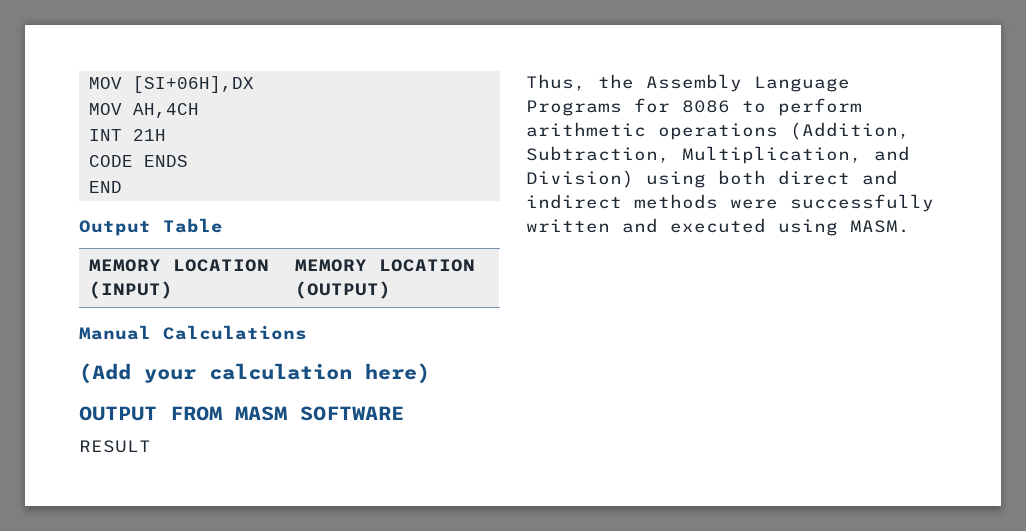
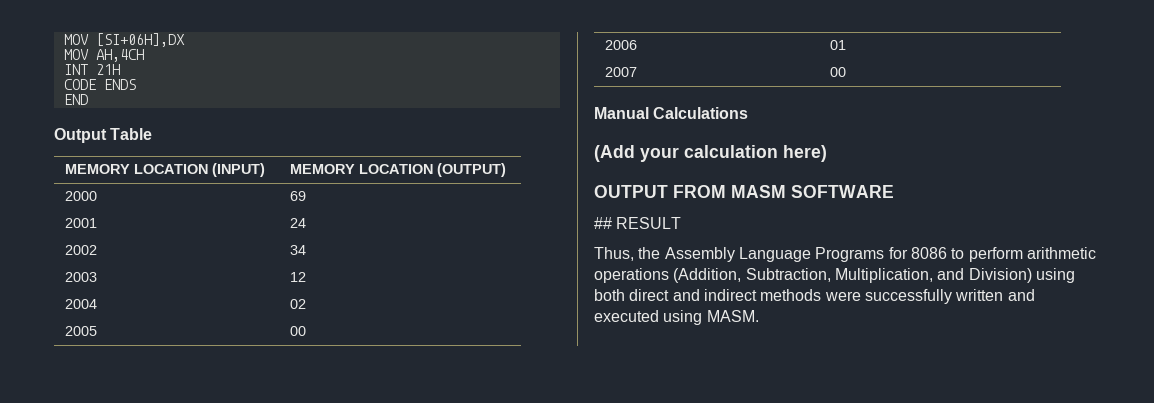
+ 2000 | 69
+ 2001 | 24
+ 2002 | 34
+ 2003 | 12
+ 2004 | 02
+ 2005 | 00
+ 2006 | 01
+ 2007 | 00
- RESULT
+ ## RESULT

